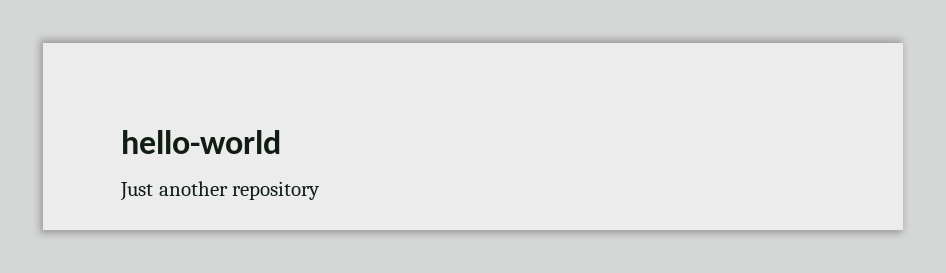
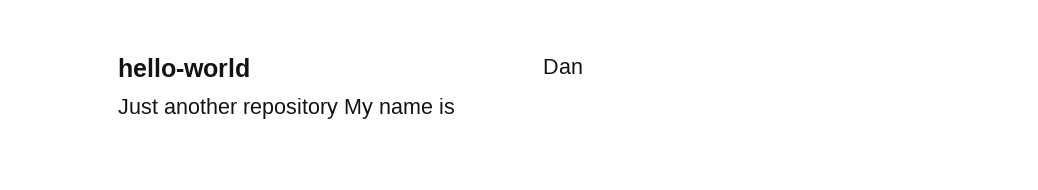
- Just another repository
+ Just another repository My name is Dan

